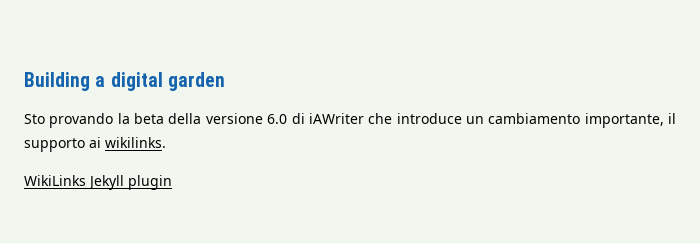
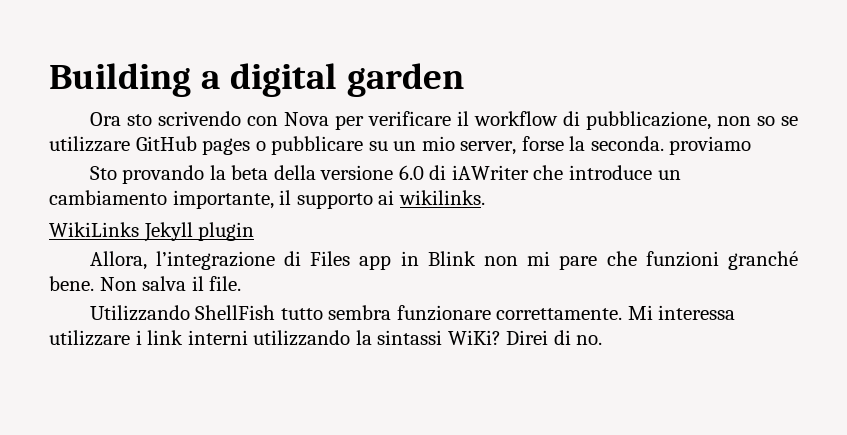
+ Ora sto scrivendo con Nova per verificare il workflow di pubblicazione, non so se utilizzare GitHub pages o pubblicare su un mio server, forse la seconda. proviamo
+ Allora, l’integrazione di Files app in Blink non mi pare che funzioni granché bene. Non salva il file.
+ Utilizzando ShellFish tutto sembra funzionare correttamente. Mi interessa utilizzare i link interni utilizzando la sintassi WiKi? Direi di no.

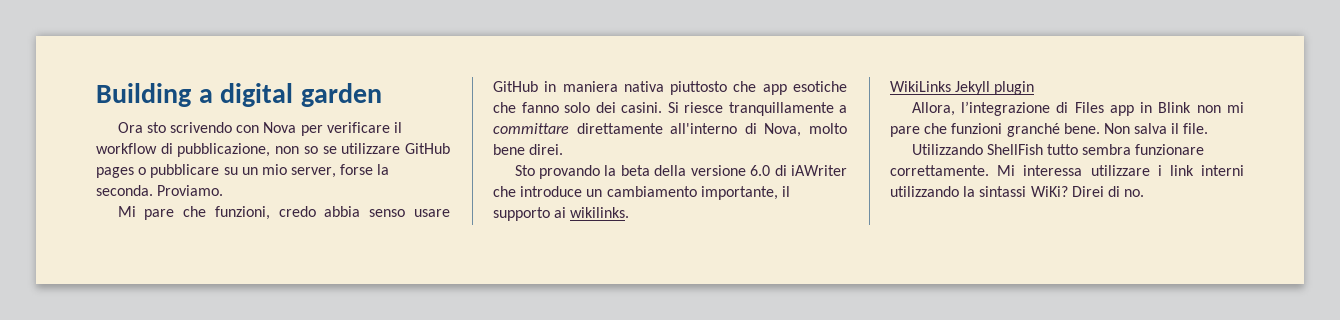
- Ora sto scrivendo con Nova per verificare il workflow di pubblicazione, non so se utilizzare GitHub pages o pubblicare su un mio server, forse la seconda. proviamo
+ Ora sto scrivendo con Nova per verificare il workflow di pubblicazione, non so se utilizzare GitHub pages o pubblicare su un mio server, forse la seconda. Proviamo.
+ Mi pare che funzioni, credo abbia senso usare GitHub in maniera nativa piuttosto che app esotiche che fanno solo dei casini. Si riesce tranquillamente a committare direttamente all'interno di Nova, molto bene direi.

